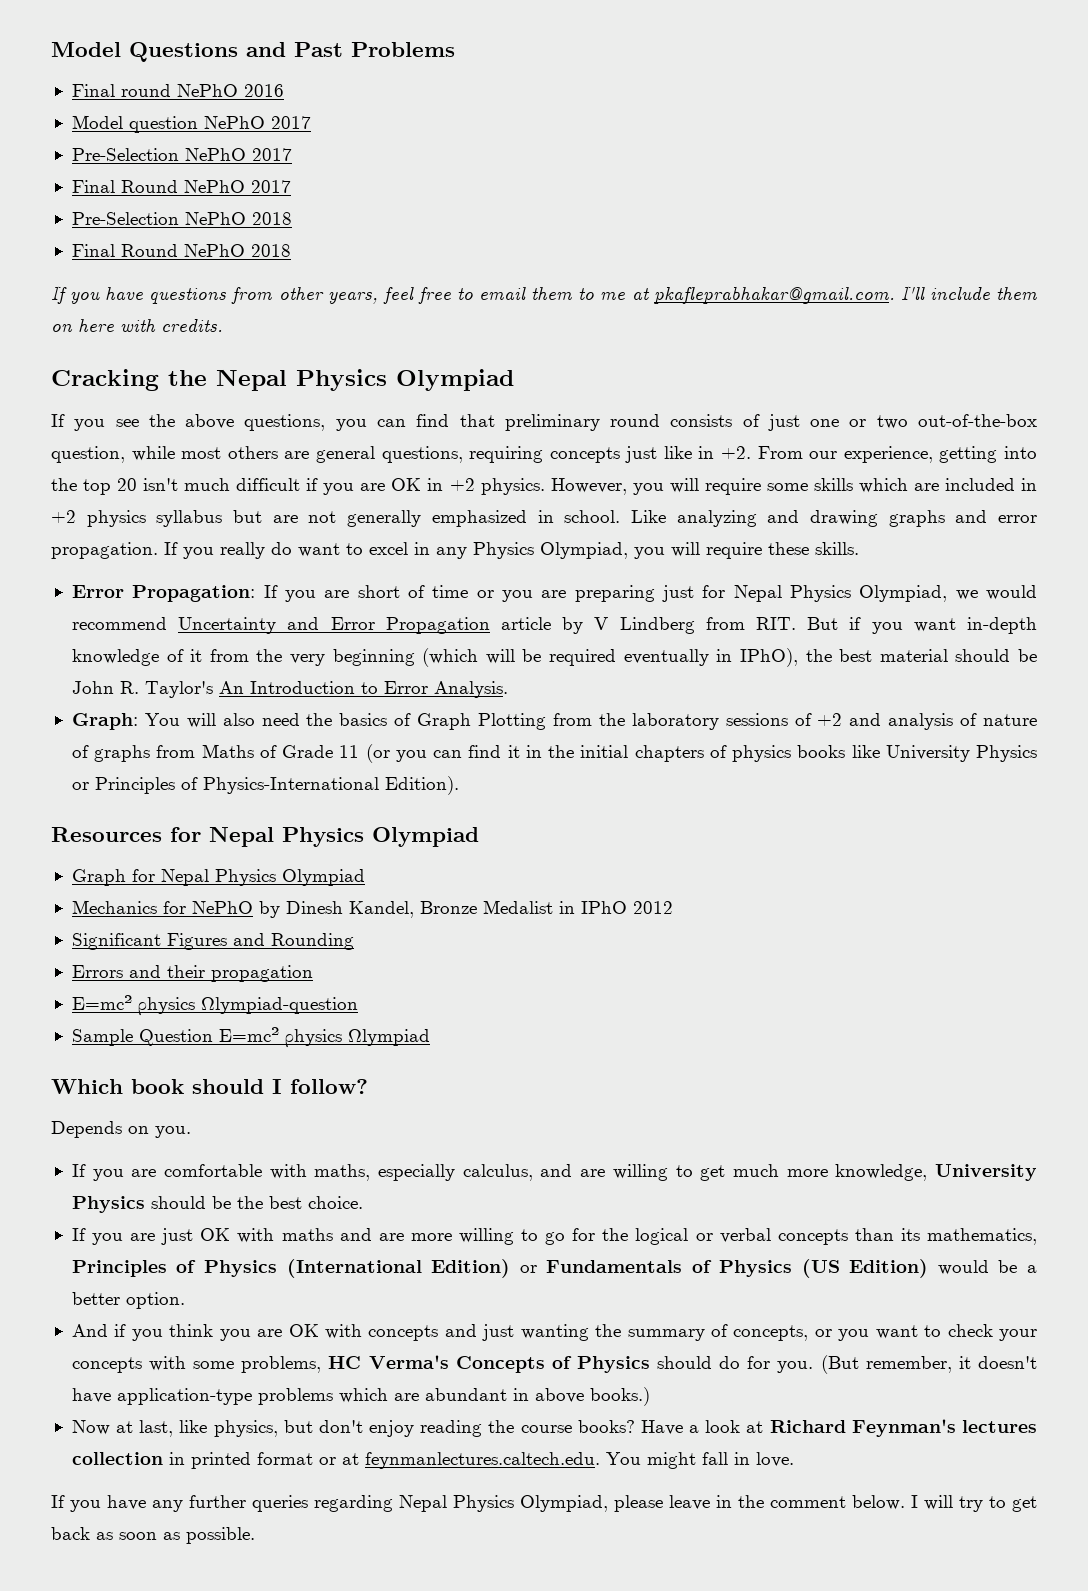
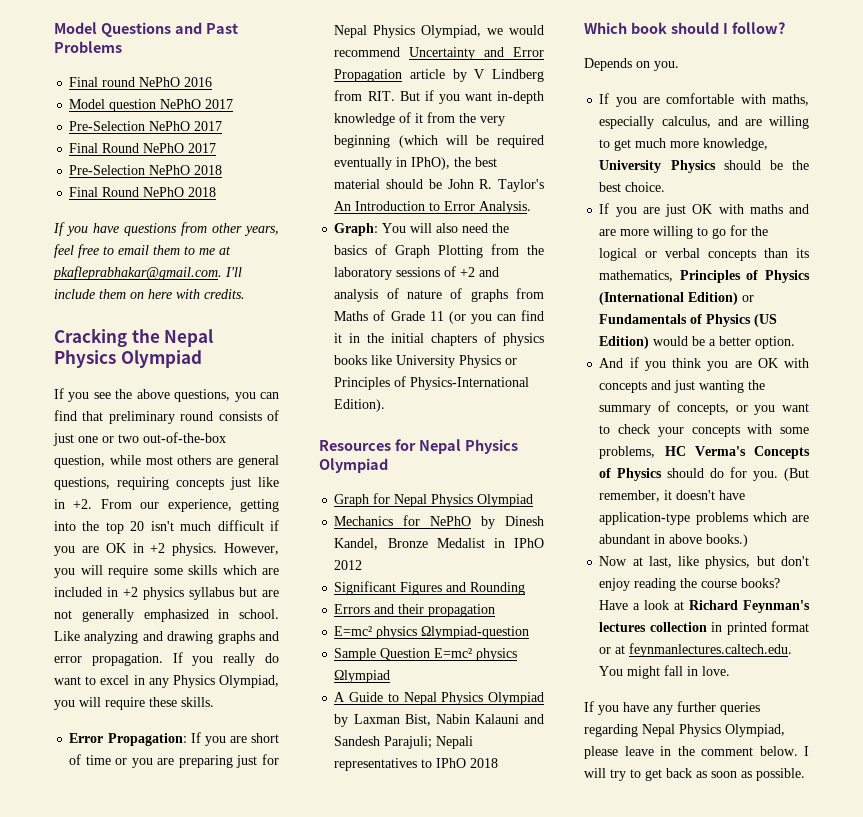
+ A Guide to Nepal Physics Olympiad by Laxman Bist, Nabin Kalauni and Sandesh Parajuli; Nepali representatives to IPhO 2018

